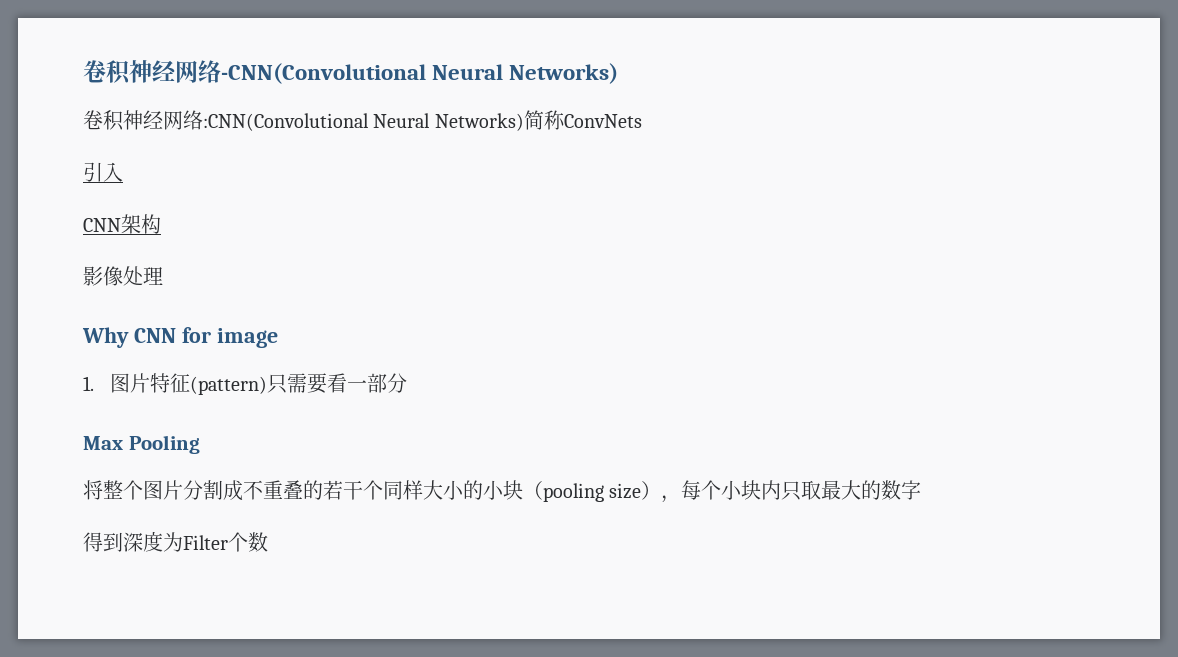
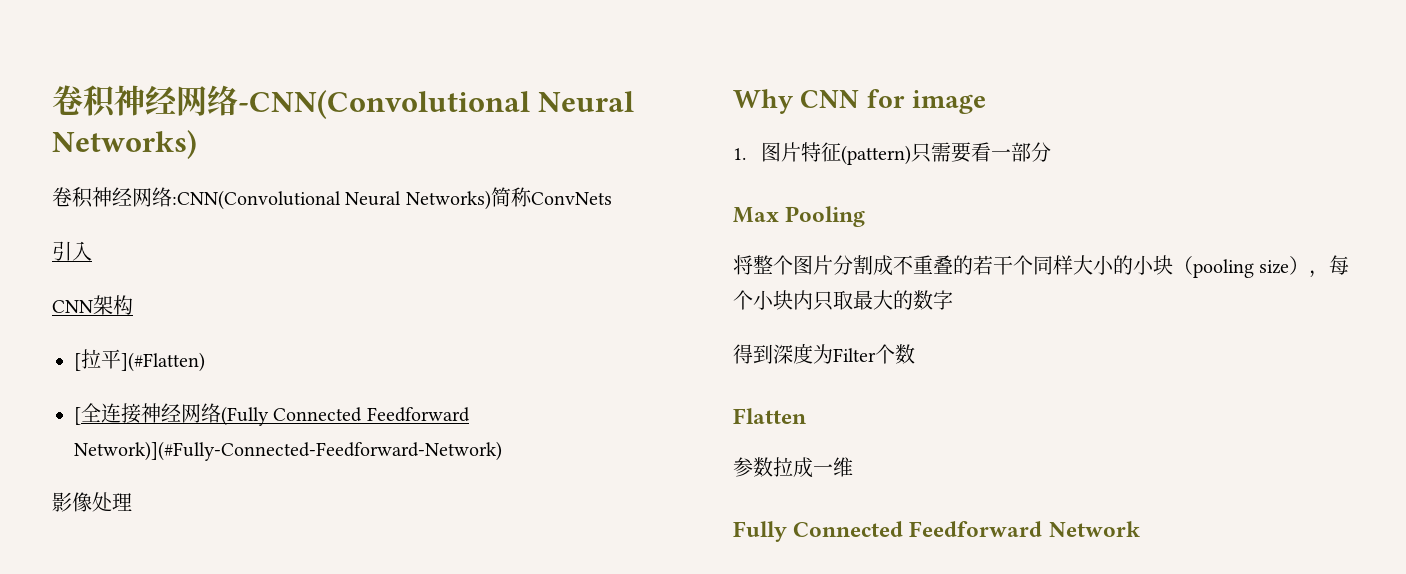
+ [拉平](#Flatten)
+ [全连接神经网络(Fully Connected Feedforward Network)](#Fully-Connected-Feedforward-Network)
+ Flatten
+ 参数拉成一维
+ Fully Connected Feedforward Network

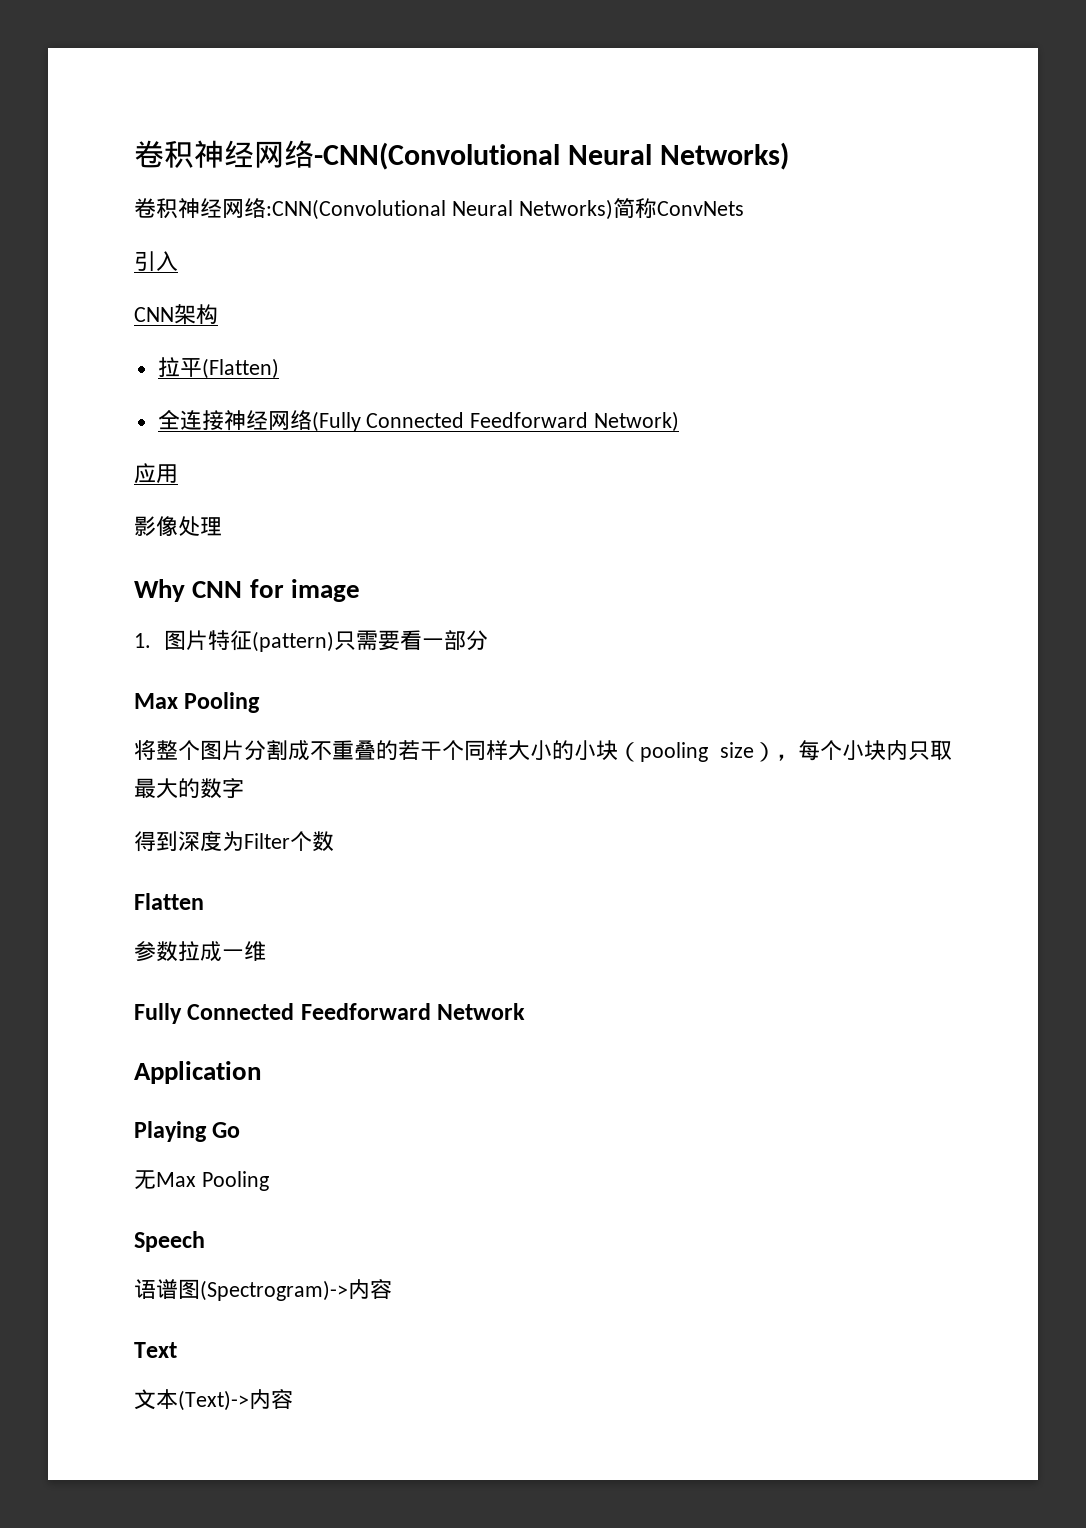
- [拉平](#Flatten)
- [全连接神经网络(Fully Connected Feedforward Network)](#Fully-Connected-Feedforward-Network)
+ 拉平(Flatten)
+ 全连接神经网络(Fully Connected Feedforward Network)
+ 应用
+ Application
+ Playing Go
+ 无Max Pooling
+ Speech
+ 语谱图(Spectrogram)->内容
+ Text
+ 文本(Text)->内容

